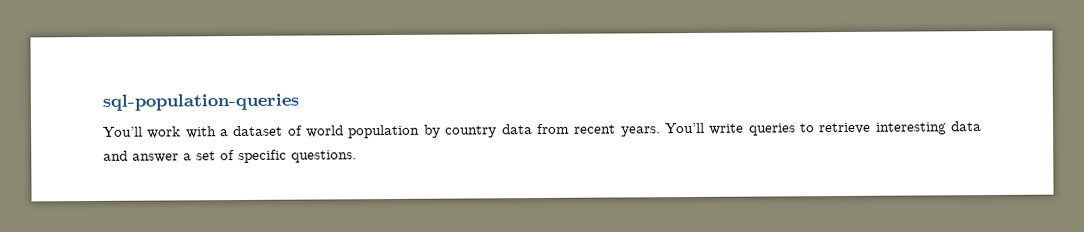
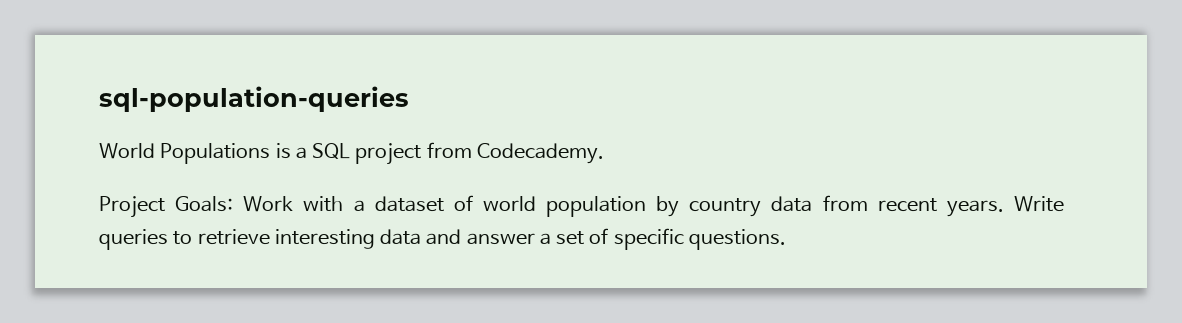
- You’ll work with a dataset of world population by country data from recent years.
+ World Populations is a SQL project from Codecademy.
+ Project Goals: Work with a dataset of world population by country data from recent years.
- You’ll write queries to retrieve interesting data and answer a set of specific questions.
+ Write queries to retrieve interesting data and answer a set of specific questions.

